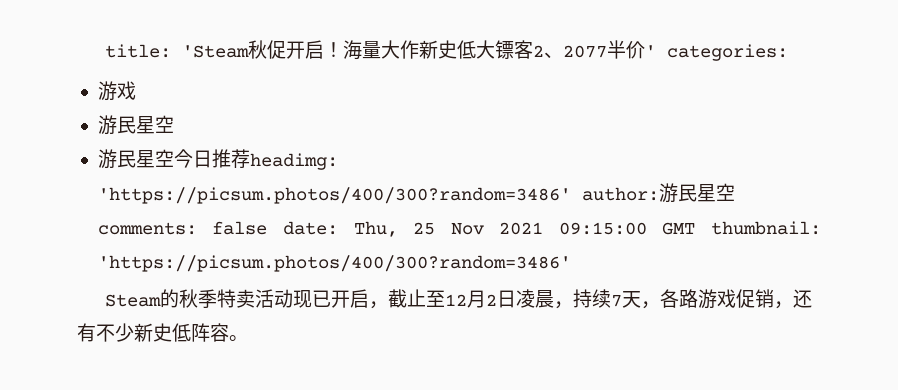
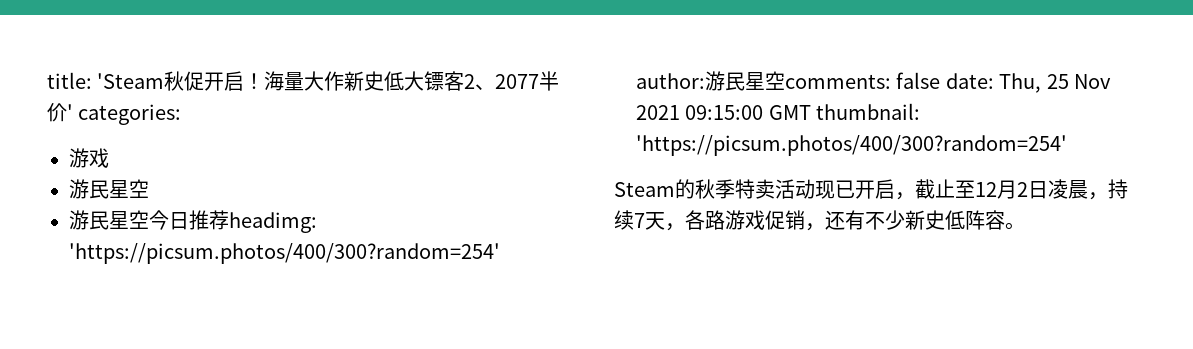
- 游民星空今日推荐headimg: 'https://picsum.photos/400/300?random=3486' author:游民星空comments: false date: Thu, 25 Nov 2021 09:15:00 GMT thumbnail: 'https://picsum.photos/400/300?random=3486'
+ 游民星空今日推荐headimg: 'https://picsum.photos/400/300?random=254' author:游民星空comments: false date: Thu, 25 Nov 2021 09:15:00 GMT thumbnail: 'https://picsum.photos/400/300?random=254'

